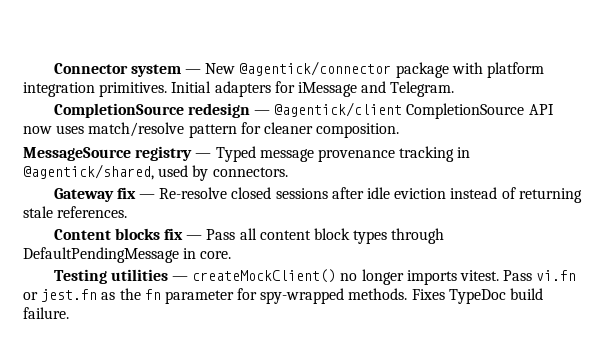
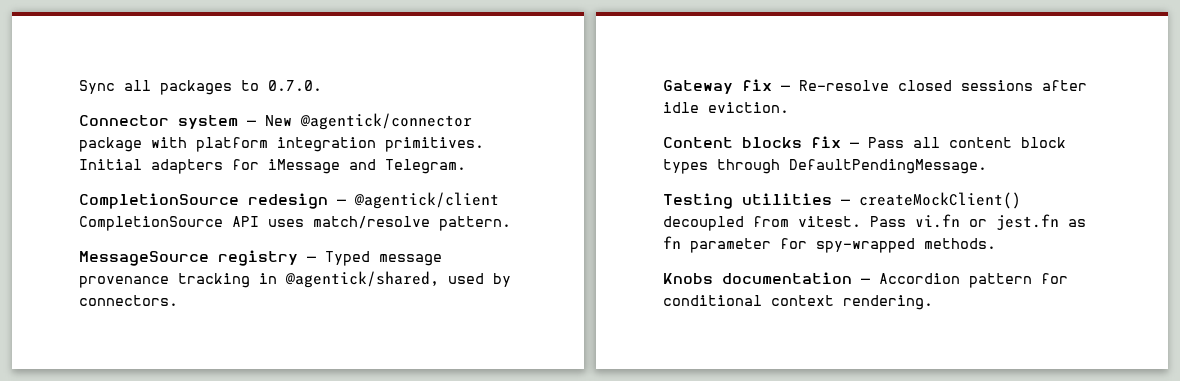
+ Sync all packages to 0.7.0.
- CompletionSource redesign — @agentick/client CompletionSource API now uses match/resolve pattern for cleaner composition.
+ CompletionSource redesign — @agentick/client CompletionSource API uses match/resolve pattern.
- Gateway fix — Re-resolve closed sessions after idle eviction instead of returning stale references.
+ Gateway fix — Re-resolve closed sessions after idle eviction.
- Content blocks fix — Pass all content block types through DefaultPendingMessage in core.
+ Content blocks fix — Pass all content block types through DefaultPendingMessage.
- Testing utilities — createMockClient() no longer imports vitest.
+ Testing utilities — createMockClient() decoupled from vitest.
- Pass vi.fn or jest.fn as the fn parameter for spy-wrapped methods. Fixes TypeDoc build failure.
+ Pass vi.fn or jest.fn as fn parameter for spy-wrapped methods.
+ Knobs documentation — Accordion pattern for conditional context rendering.

